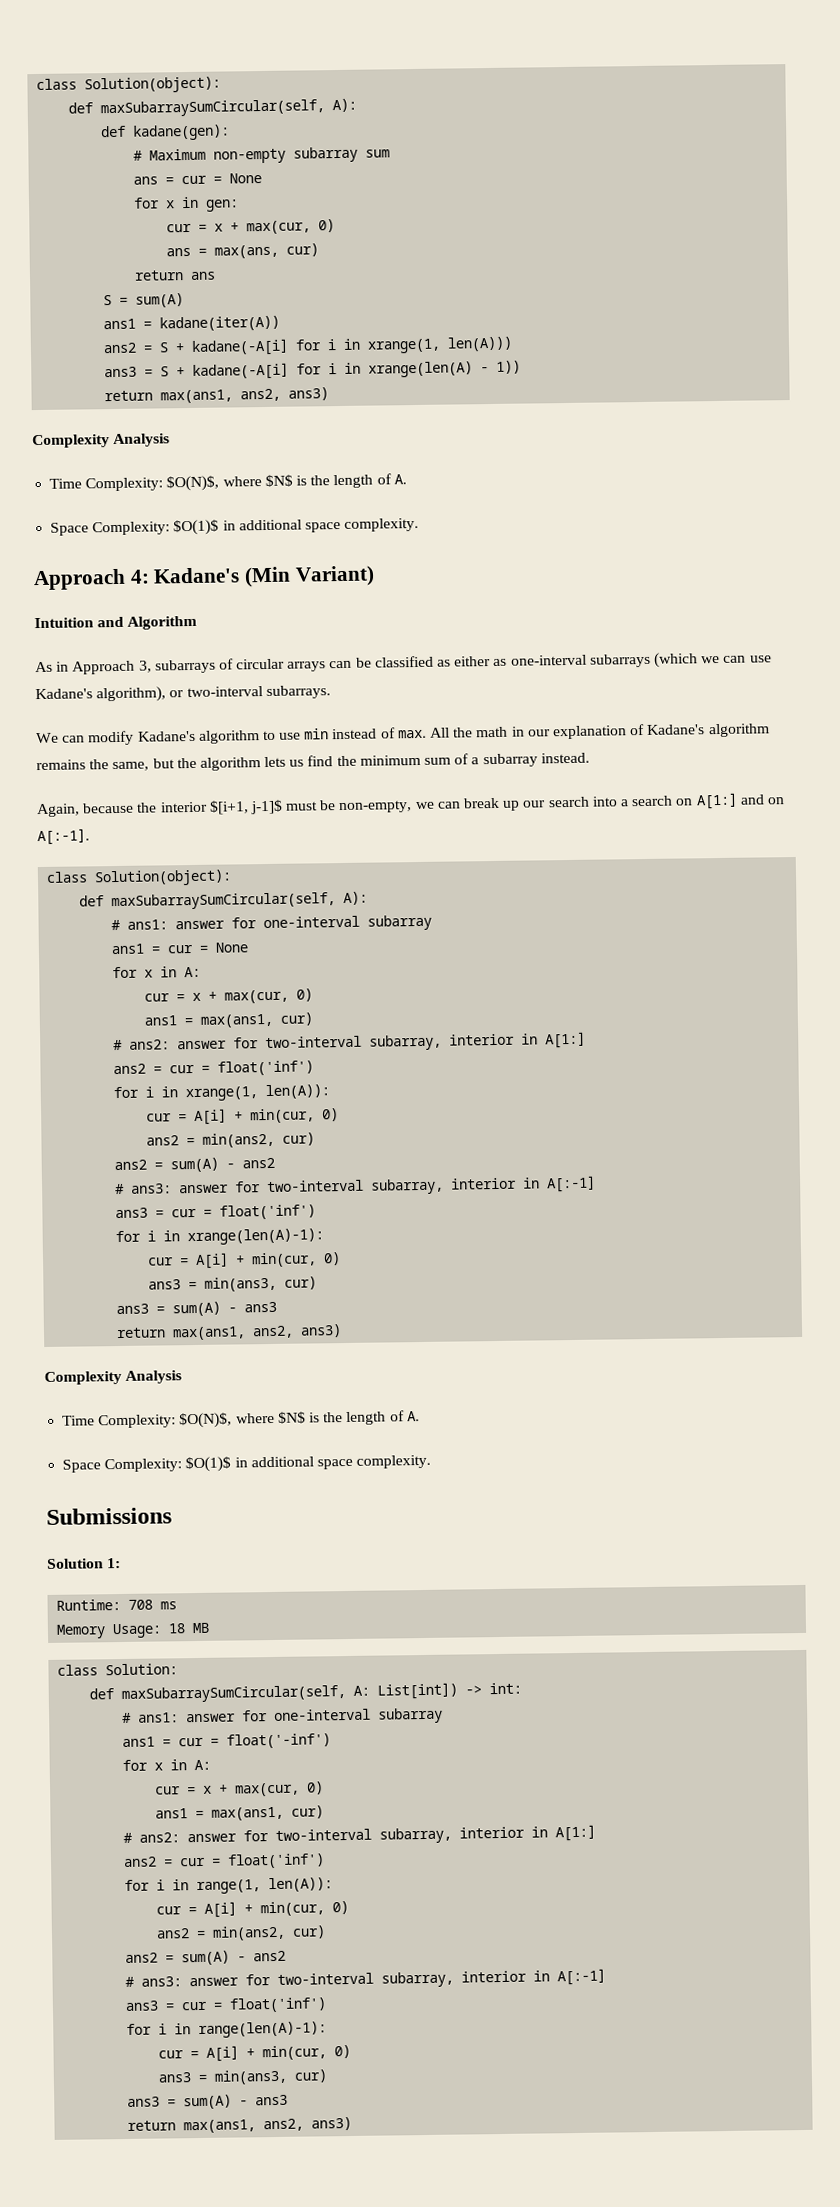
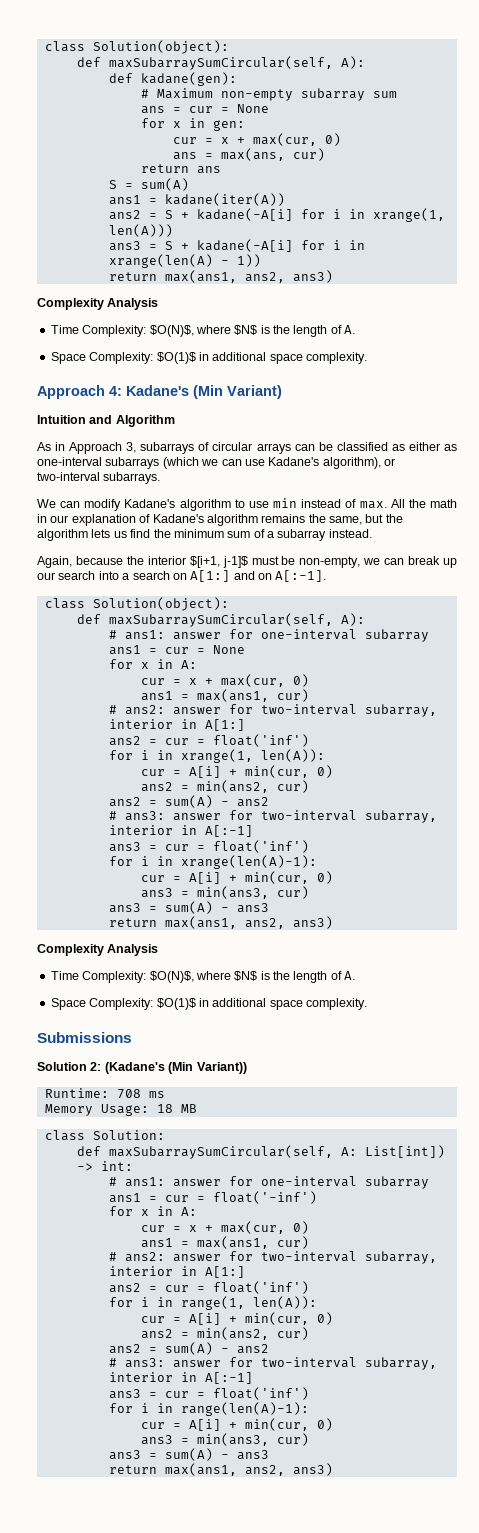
- Solution 1:
+ Solution 2: (Kadane's (Min Variant))

